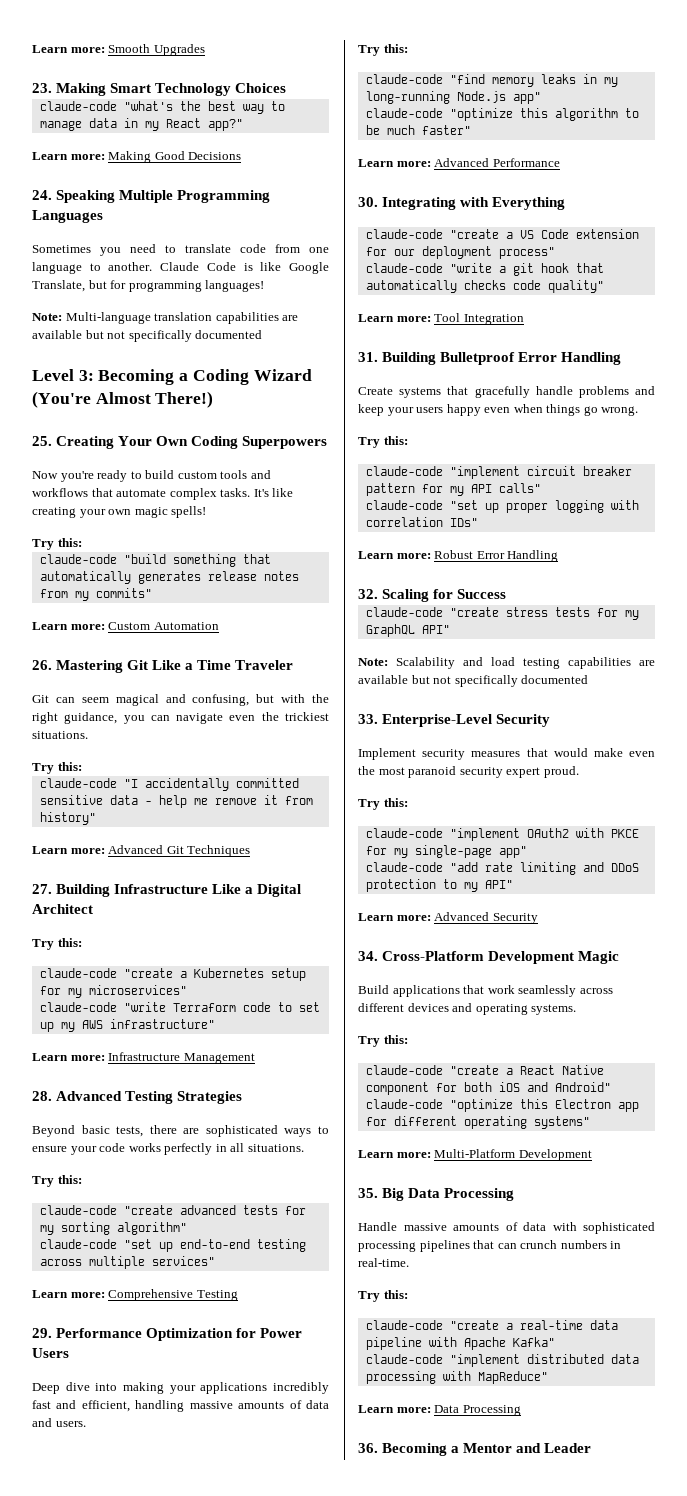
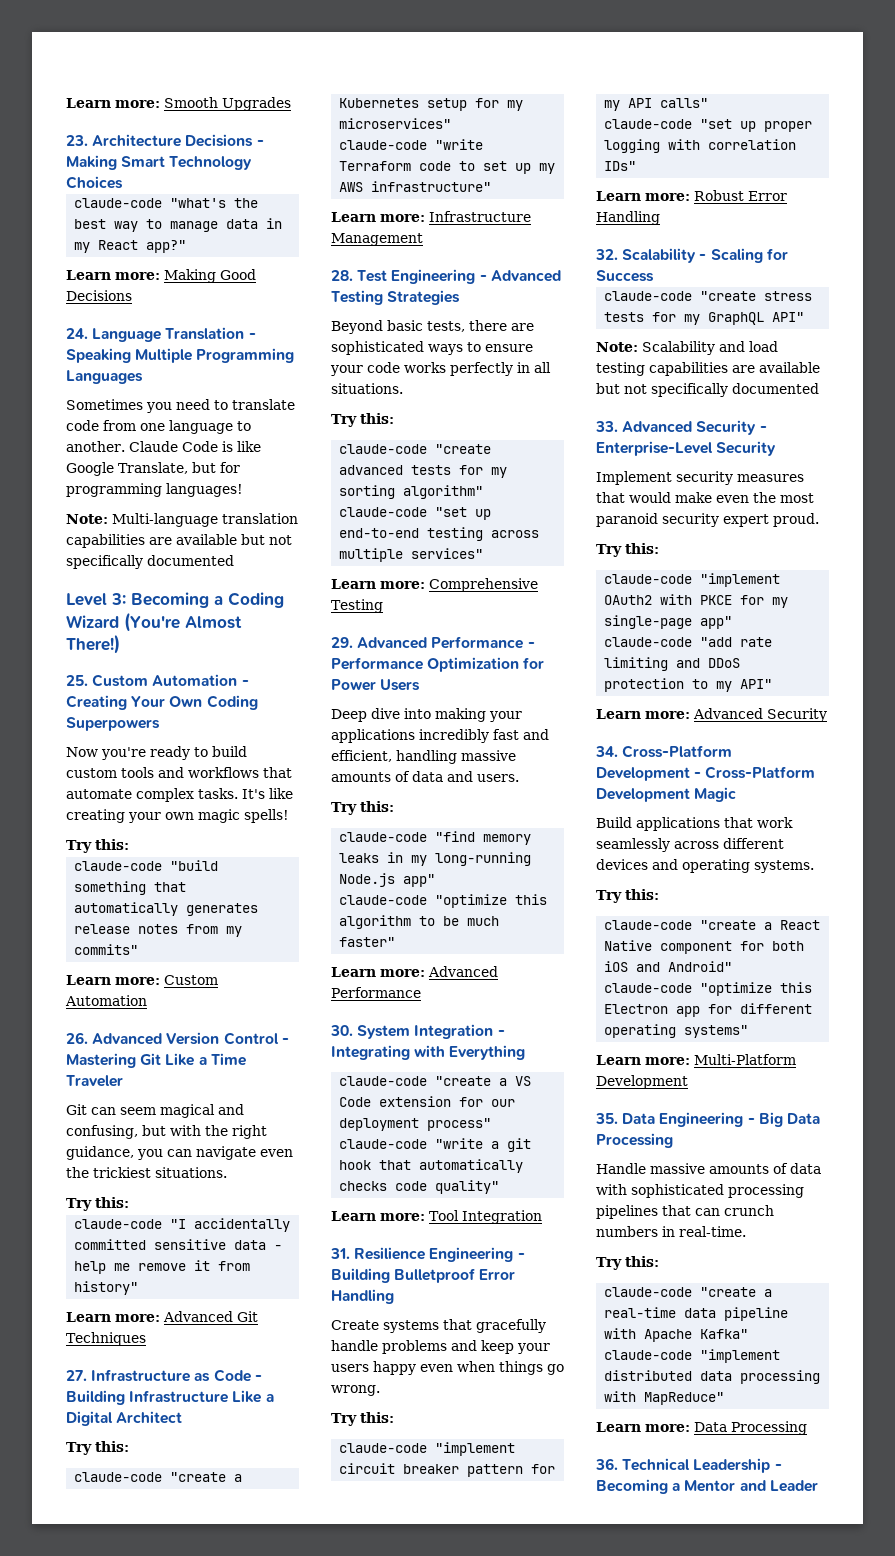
- 23. Making Smart Technology Choices
+ 23. Architecture Decisions - Making Smart Technology Choices
- 24. Speaking Multiple Programming Languages
+ 24. Language Translation - Speaking Multiple Programming Languages
- 25. Creating Your Own Coding Superpowers
+ 25. Custom Automation - Creating Your Own Coding Superpowers
- 26. Mastering Git Like a Time Traveler
+ 26. Advanced Version Control - Mastering Git Like a Time Traveler
- 27. Building Infrastructure Like a Digital Architect
+ 27. Infrastructure as Code - Building Infrastructure Like a Digital Architect
- 28. Advanced Testing Strategies
+ 28. Test Engineering - Advanced Testing Strategies
- 29. Performance Optimization for Power Users
+ 29. Advanced Performance - Performance Optimization for Power Users
- 30. Integrating with Everything
+ 30. System Integration - Integrating with Everything
- 31. Building Bulletproof Error Handling
+ 31. Resilience Engineering - Building Bulletproof Error Handling
- 32. Scaling for Success
+ 32. Scalability - Scaling for Success
- 33. Enterprise-Level Security
+ 33. Advanced Security - Enterprise-Level Security
- 34. Cross-Platform Development Magic
+ 34. Cross-Platform Development - Cross-Platform Development Magic
- 35. Big Data Processing
+ 35. Data Engineering - Big Data Processing
- 36. Becoming a Mentor and Leader
+ 36. Technical Leadership - Becoming a Mentor and Leader

